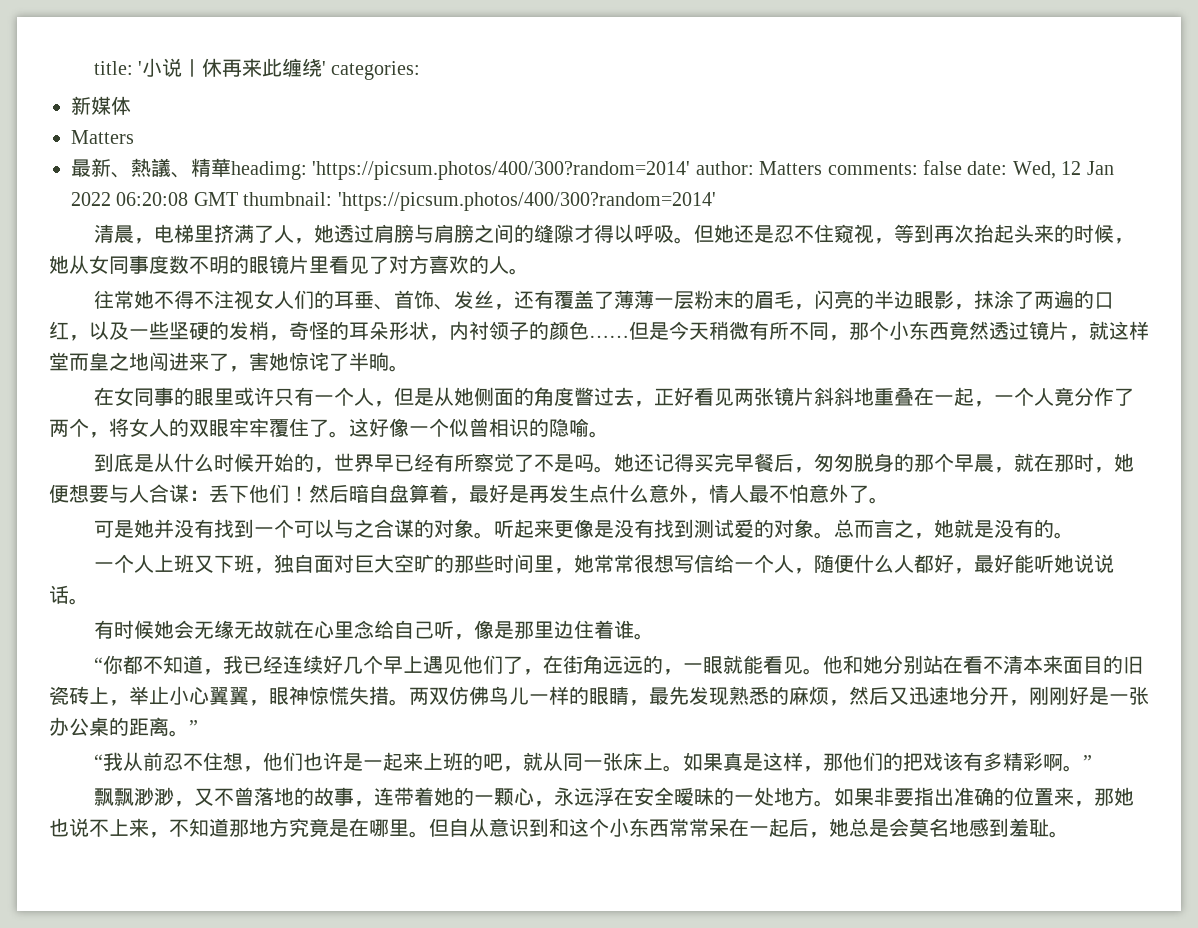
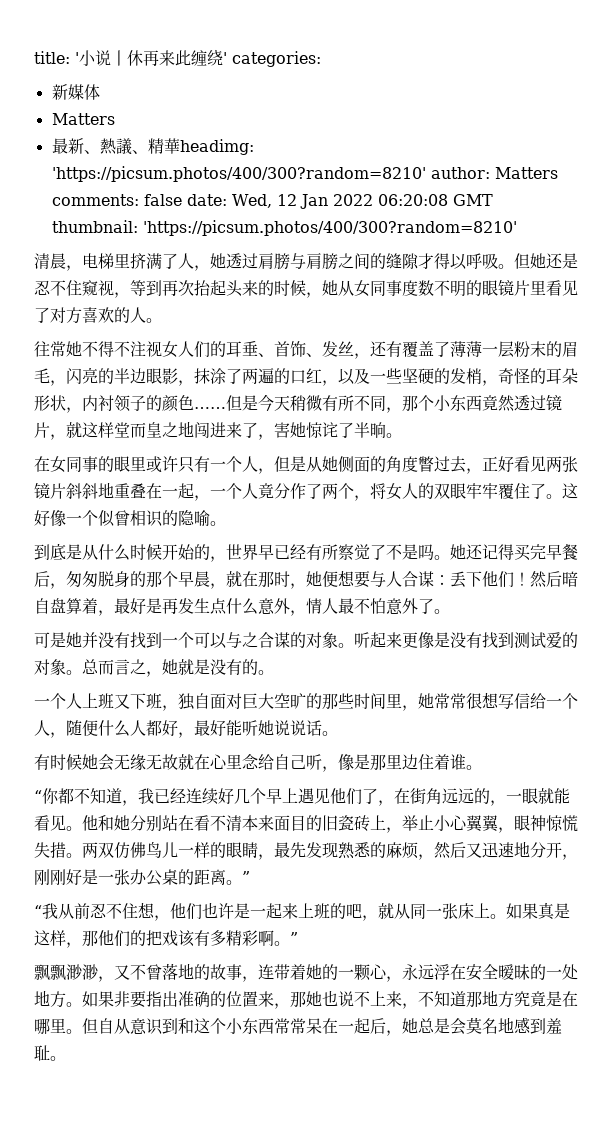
- 最新、熱議、精華headimg: 'https://picsum.photos/400/300?random=2014' author: Matters comments: false date: Wed, 12 Jan 2022 06:20:08 GMT thumbnail: 'https://picsum.photos/400/300?random=2014'
+ 最新、熱議、精華headimg: 'https://picsum.photos/400/300?random=8210' author: Matters comments: false date: Wed, 12 Jan 2022 06:20:08 GMT thumbnail: 'https://picsum.photos/400/300?random=8210'

